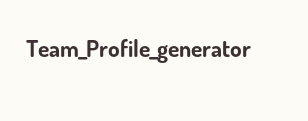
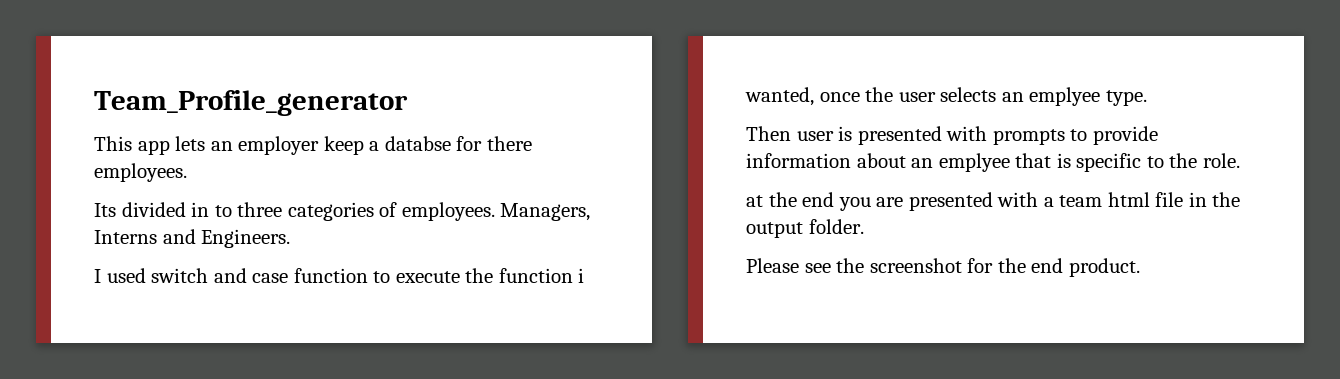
+ This app lets an employer keep a databse for there employees.
+ Its divided in to three categories of employees. Managers, Interns and Engineers.
+ I used switch and case function to execute the function i wanted, once the user selects an emplyee type.
+ Then user is presented with prompts to provide information about an emplyee that is specific to the role.
+ at the end you are presented with a team html file in the output folder.
+ Please see the screenshot for the end product.

